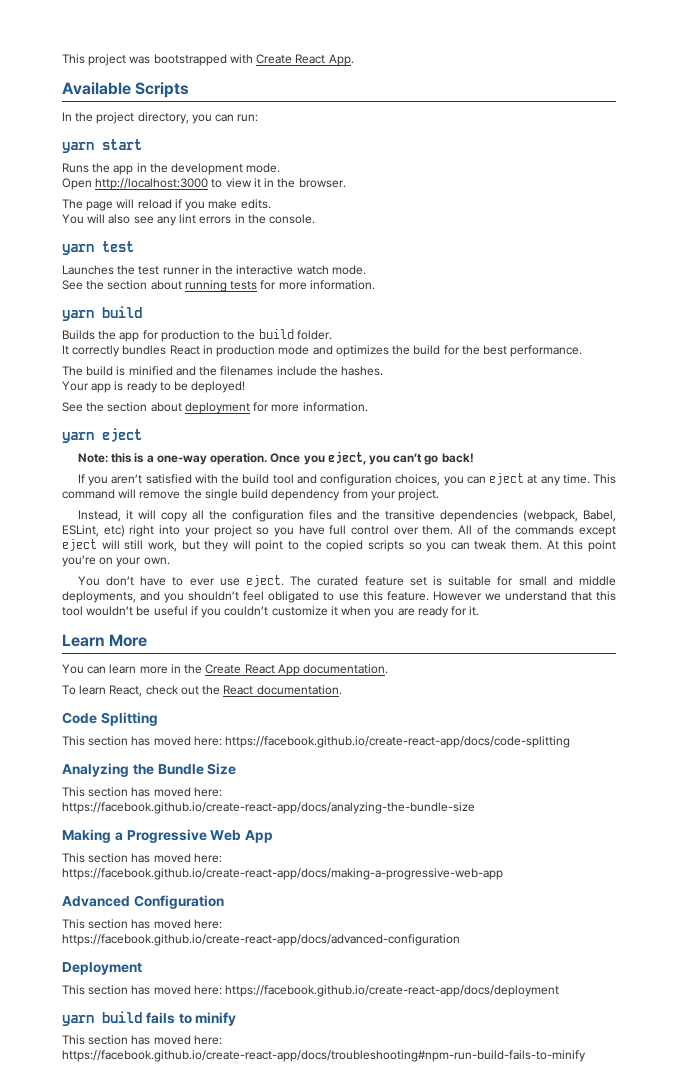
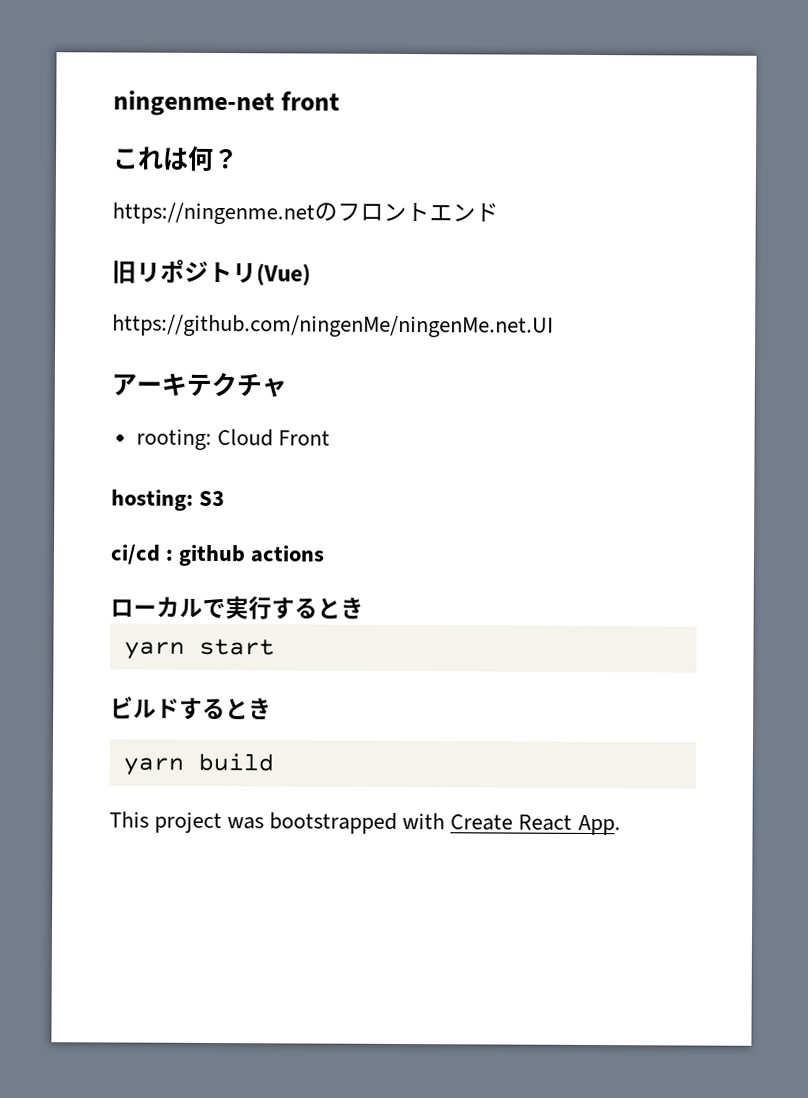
+ ningenme-net front
+ これは何？
+ https://ningenme.netのフロントエンド
+ 旧リポジトリ(Vue)
+ https://github.com/ningenMe/ningenMe.net.UI
+ アーキテクチャ
+ rooting: Cloud Front
+ hosting: S3
+ ci/cd : github actions
+ ローカルで実行するとき
+ yarn start
+ ビルドするとき
+ yarn build
- Available Scripts
- In the project directory, you can run:
- yarn start
- Runs the app in the development mode.
- Open http://localhost:3000 to view it in the browser.
- The page will reload if you make edits.
- You will also see any lint errors in the console.
- yarn test
- Launches the test runner in the interactive watch mode.
- See the section about running tests for more information.
- yarn build
- Builds the app for production to the build folder.
- It correctly bundles React in production mode and optimizes the build for the best performance.
- The build is minified and the filenames include the hashes.
- Your app is ready to be deployed!
- See the section about deployment for more information.
- yarn eject
- Note: this is a one-way operation. Once you eject, you can’t go back!
- If you aren’t satisfied with the build tool and configuration choices, you can eject at any time. This command will remove the single build dependency from your project.
- Instead, it will copy all the configuration files and the transitive dependencies (webpack, Babel, ESLint, etc) right into your project so you have full control over them. All of the commands except eject will still work, but they will point to the copied scripts so you can tweak them. At this point you’re on your own.
- You don’t have to ever use eject. The curated feature set is suitable for small and middle deployments, and you shouldn’t feel obligated to use this feature. However we understand that this tool wouldn’t be useful if you couldn’t customize it when you are ready for it.
- Learn More
- You can learn more in the Create React App documentation.
- To learn React, check out the React documentation.
- Code Splitting
- This section has moved here: https://facebook.github.io/create-react-app/docs/code-splitting
- Analyzing the Bundle Size
- This section has moved here: https://facebook.github.io/create-react-app/docs/analyzing-the-bundle-size
- Making a Progressive Web App
- This section has moved here: https://facebook.github.io/create-react-app/docs/making-a-progressive-web-app
- Advanced Configuration
- This section has moved here: https://facebook.github.io/create-react-app/docs/advanced-configuration
- Deployment
- This section has moved here: https://facebook.github.io/create-react-app/docs/deployment
- yarn build fails to minify
- This section has moved here: https://facebook.github.io/create-react-app/docs/troubleshooting#npm-run-build-fails-to-minify

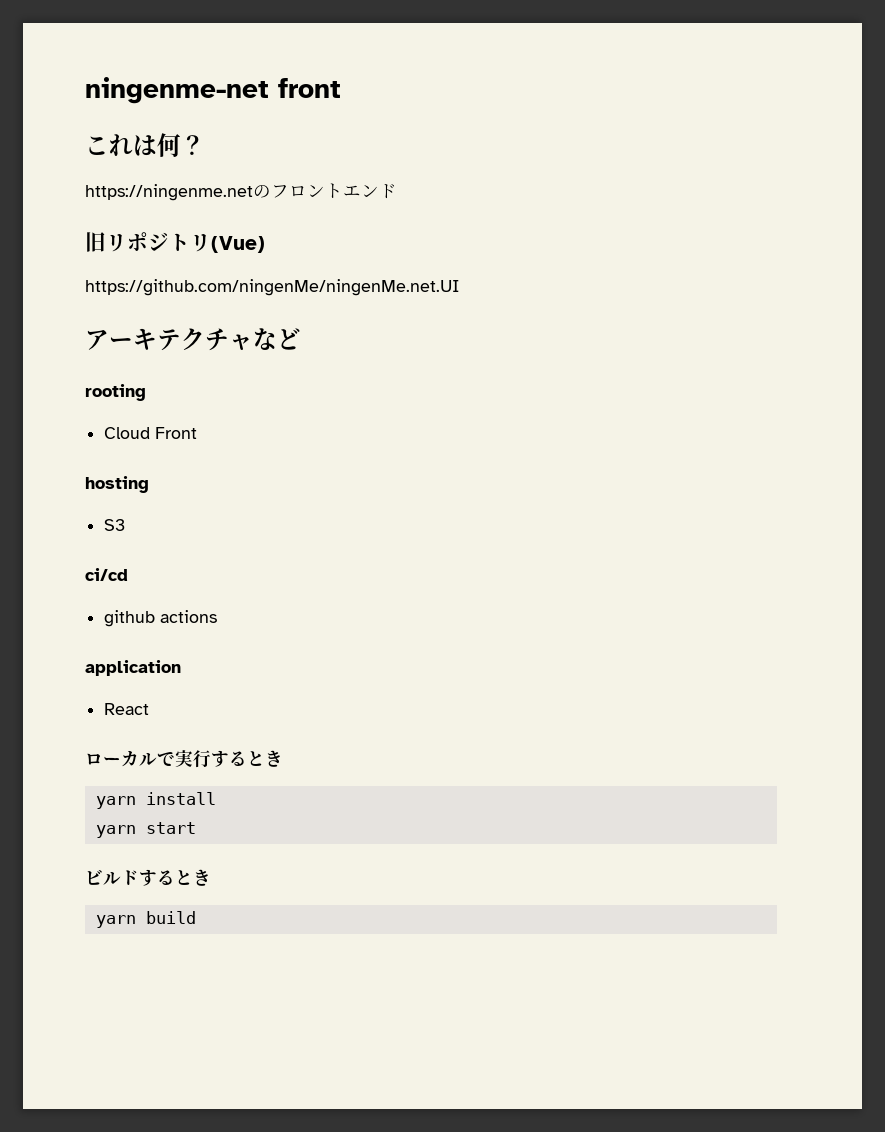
- アーキテクチャ
- rooting: Cloud Front
+ アーキテクチャなど
+ rooting
+ Cloud Front
- hosting: S3
+ hosting
+ S3
- ci/cd : github actions
+ ci/cd
+ github actions
+ application
+ React
+ yarn install
- This project was bootstrapped with Create React App.

